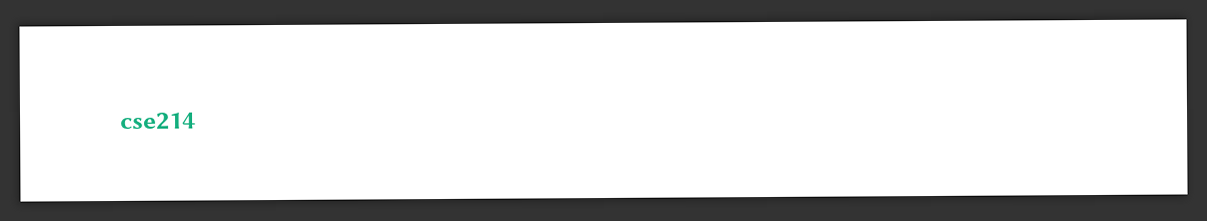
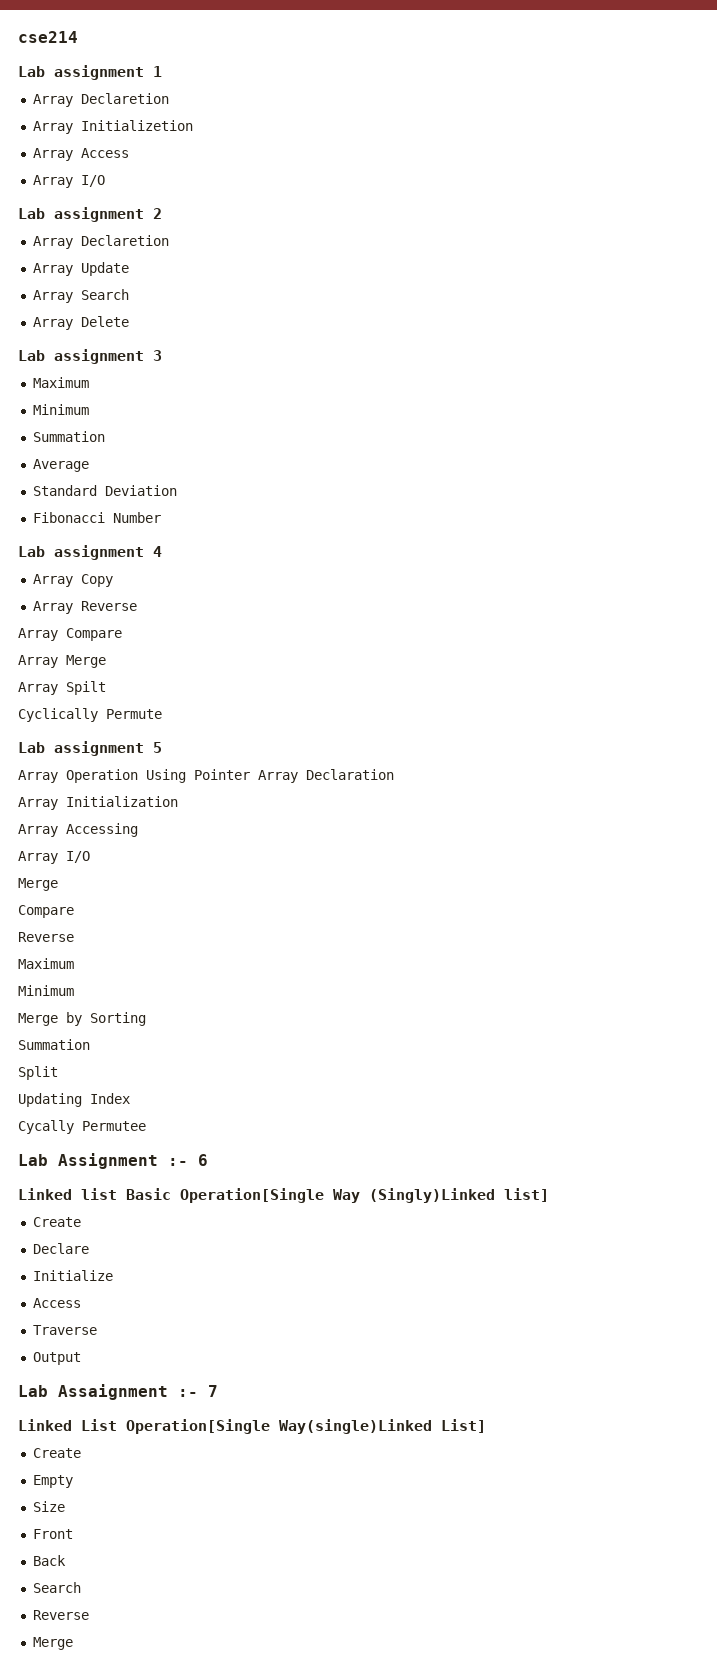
+ Lab assignment 1
+ Array Declaretion
+ Array Initializetion
+ Array Access
+ Array I/O
+ Lab assignment 2
+ Array Declaretion
+ Array Update
+ Array Search
+ Array Delete
+ Lab assignment 3
+ Maximum
+ Minimum
+ Summation
+ Average
+ Standard Deviation
+ Fibonacci Number
+ Lab assignment 4
+ Array Copy
+ Array Reverse
+ Array Compare
+ Array Merge
+ Array Spilt
+ Cyclically Permute
+ Lab assignment 5
+ Array Operation Using Pointer Array Declaration
+ Array Initialization
+ Array Accessing
+ Array I/O
+ Merge
+ Compare
+ Reverse
+ Maximum
+ Minimum
+ Merge by Sorting
+ Summation
+ Split
+ Updating Index
+ Cycally Permutee
+ Lab Assignment :- 6
+ Linked list Basic Operation[Single Way (Singly)Linked list]
+ Create
+ Declare
+ Initialize
+ Access
+ Traverse
+ Output
+ Lab Assaignment :- 7
+ Linked List Operation[Single Way(single)Linked List]
+ Create
+ Empty
+ Size
+ Front
+ Back
+ Search
+ Reverse
+ Merge

